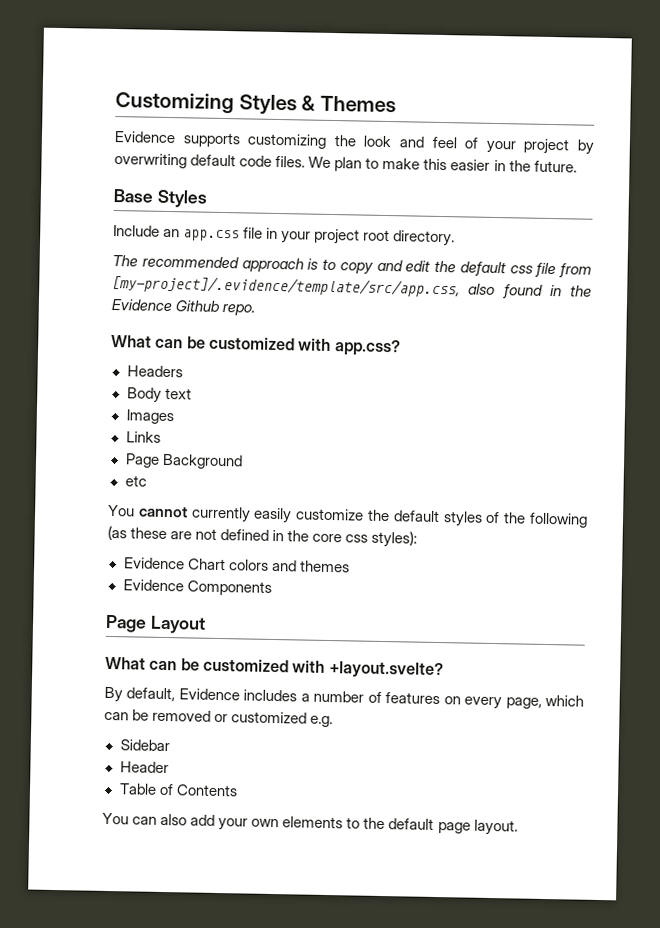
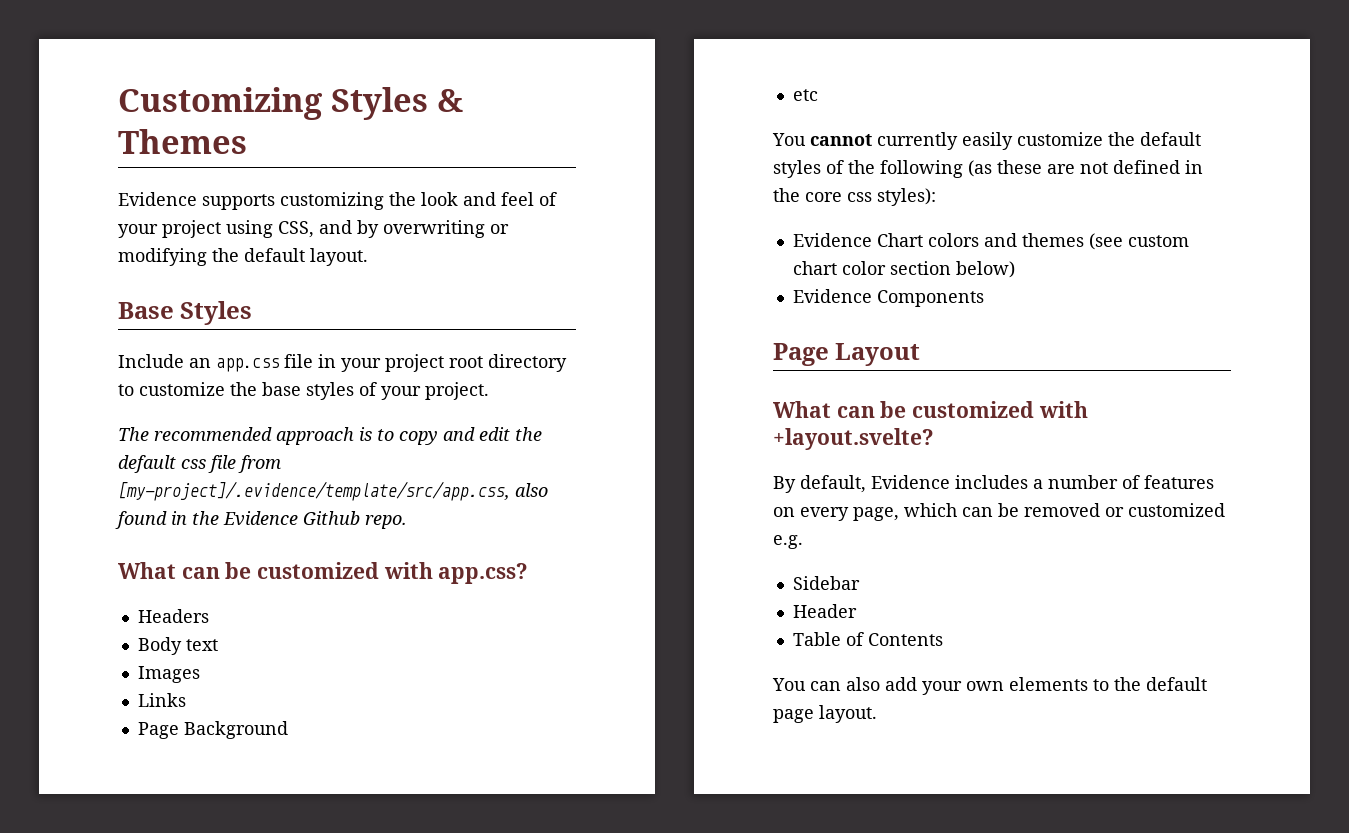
- Evidence supports customizing the look and feel of your project by overwriting default code files. We plan to make this easier in the future.
+ Evidence supports customizing the look and feel of your project using CSS, and by overwriting or modifying the default layout.
- Include an app.css file in your project root directory.
+ Include an app.css file in your project root directory to customize the base styles of your project.
- Evidence Chart colors and themes
+ Evidence Chart colors and themes (see custom chart color section below)

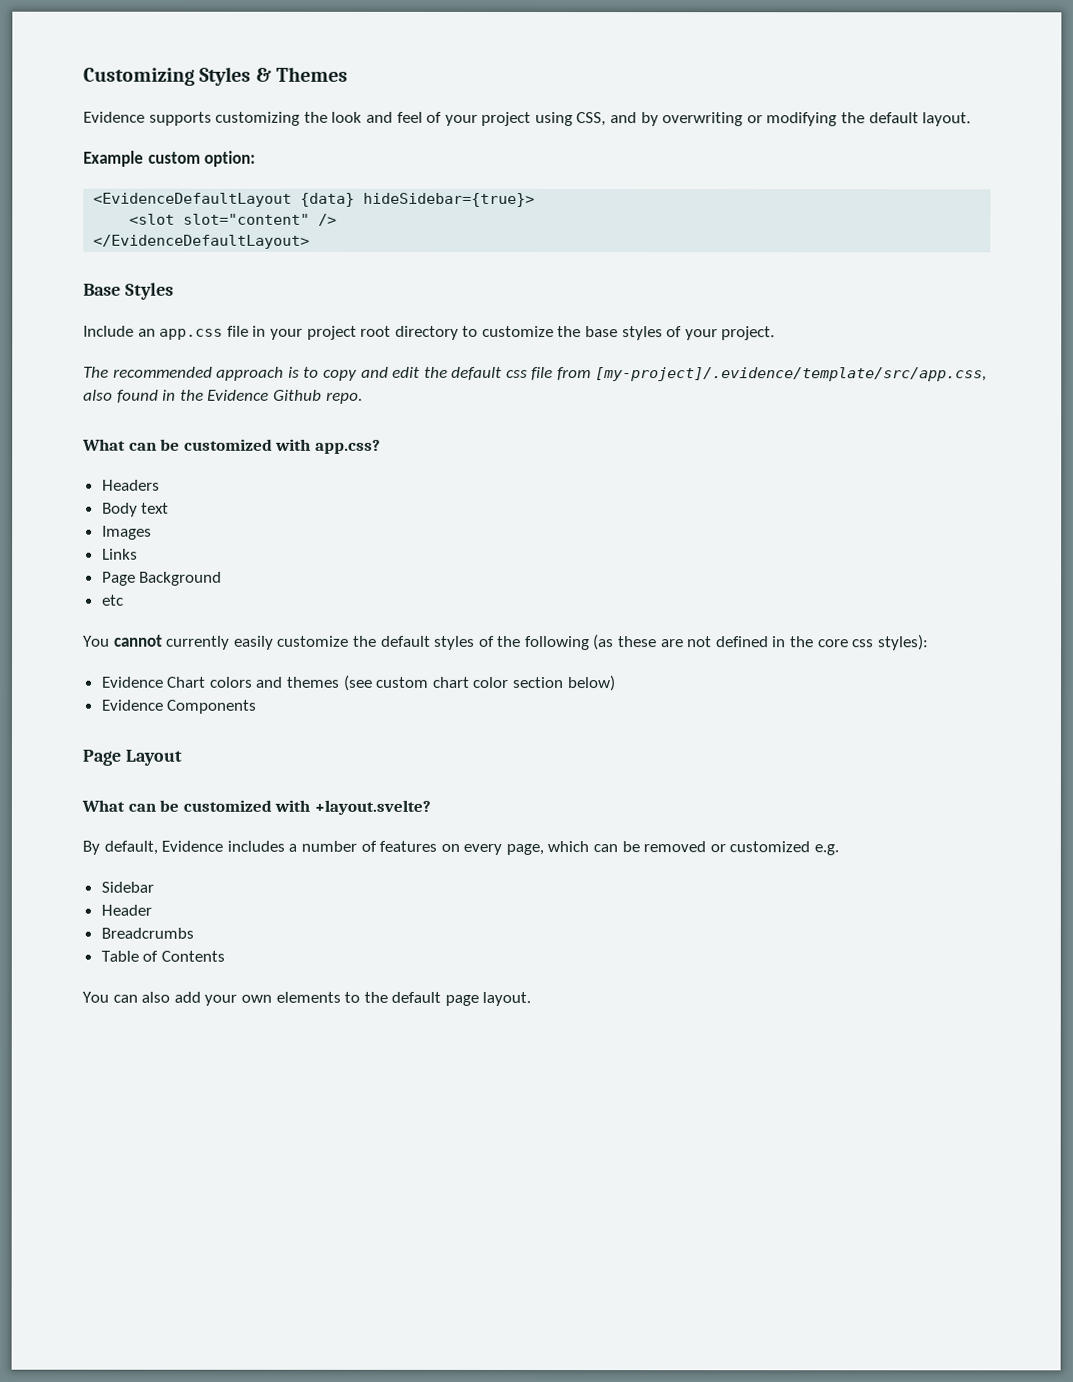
+ Example custom option:
+ <EvidenceDefaultLayout {data} hideSidebar={true}>
+ <slot slot="content" />
+ </EvidenceDefaultLayout>
+ Breadcrumbs

